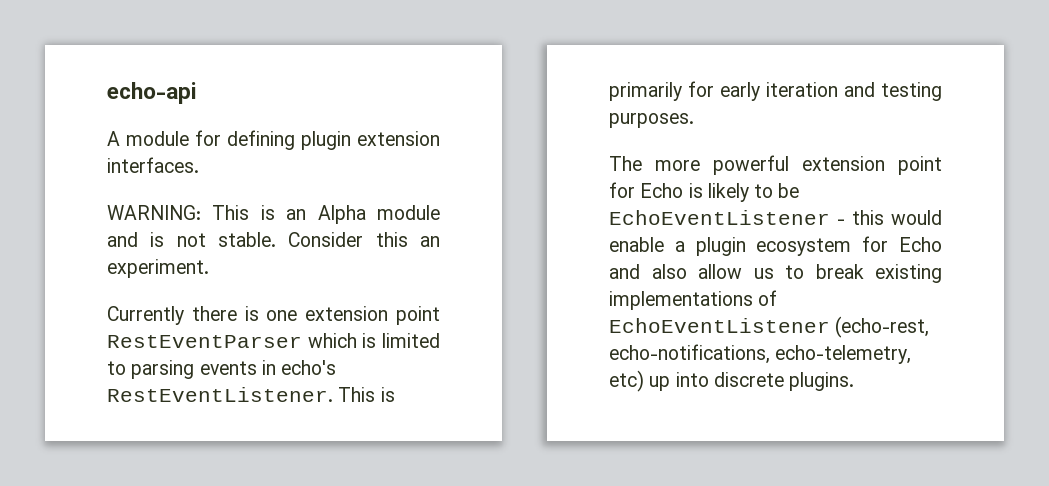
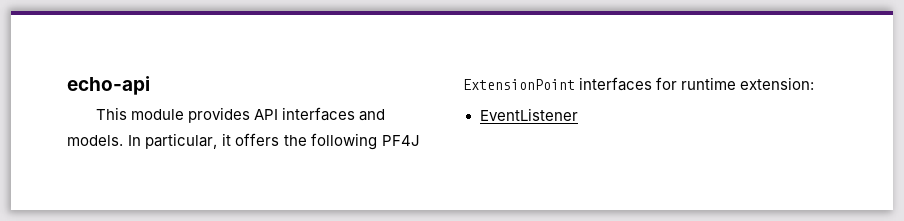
- A module for defining plugin extension interfaces.
- WARNING: This is an Alpha module and is not stable. Consider this an experiment.
- Currently there is one extension point RestEventParser which is limited to parsing events in echo's RestEventListener. This is primarily for early iteration and testing purposes.
- The more powerful extension point for Echo is likely to be EchoEventListener - this would enable a plugin ecosystem for Echo and also allow us to break existing implementations of EchoEventListener (echo-rest, echo-notifications, echo-telemetry, etc) up into discrete plugins.
+ This module provides API interfaces and models. In particular, it offers the following PF4J ExtensionPoint interfaces for runtime extension:
+ EventListener

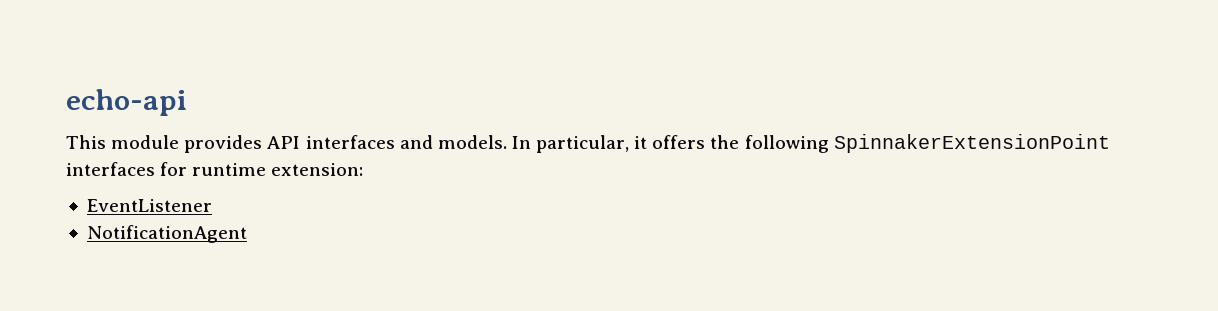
- In particular, it offers the following PF4J ExtensionPoint interfaces for runtime extension:
+ In particular, it offers the following SpinnakerExtensionPoint interfaces for runtime extension:
+ NotificationAgent

